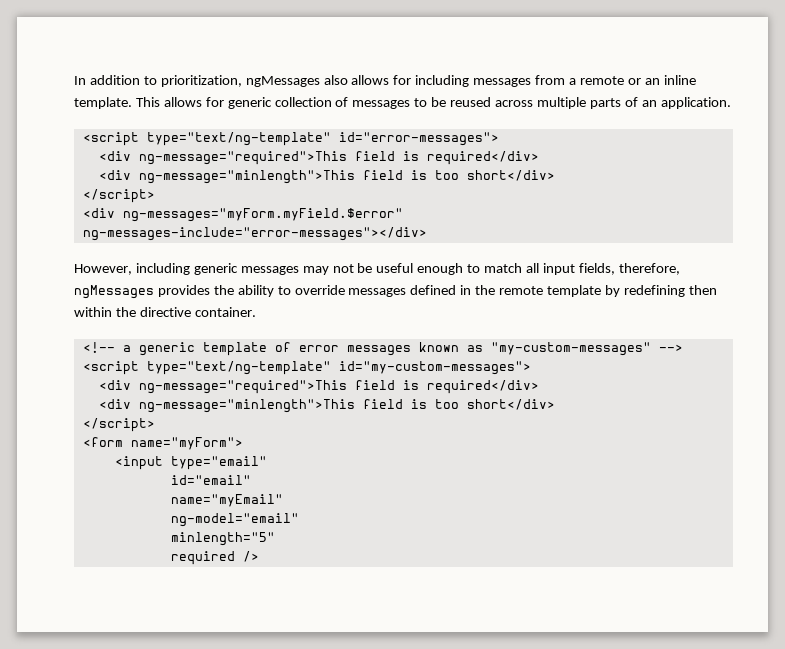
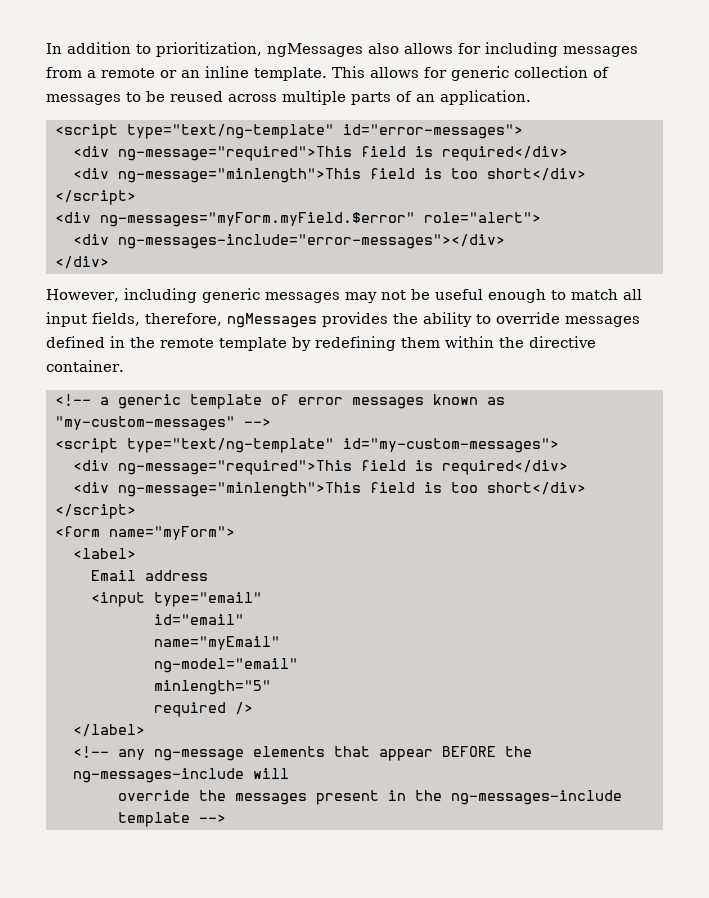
- <div ng-messages="myForm.myField.$error" ng-messages-include="error-messages"></div>
+ <div ng-messages="myForm.myField.$error" role="alert">
+ <div ng-messages-include="error-messages"></div>
+ </div>
- However, including generic messages may not be useful enough to match all input fields, therefore, ngMessages provides the ability to override messages defined in the remote template by redefining then within the directive container.
+ However, including generic messages may not be useful enough to match all input fields, therefore, ngMessages provides the ability to override messages defined in the remote template by redefining them within the directive container.
+ <label>
+ Email address
+ </label>
+ <!-- any ng-message elements that appear BEFORE the ng-messages-include will
+ override the messages present in the ng-messages-include template -->

